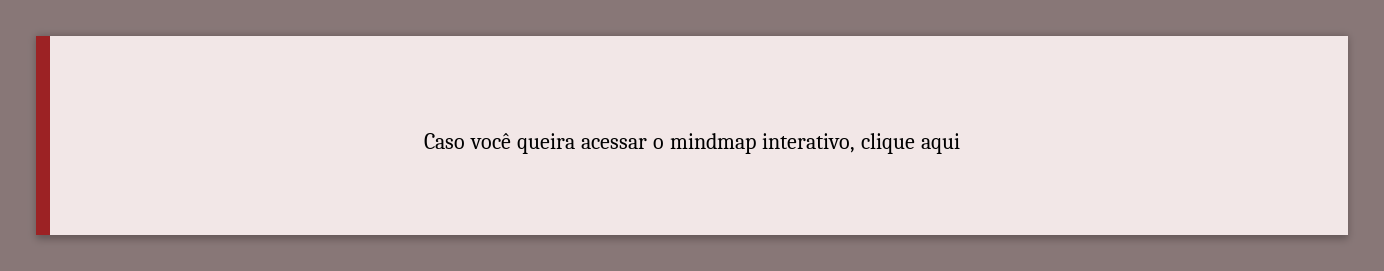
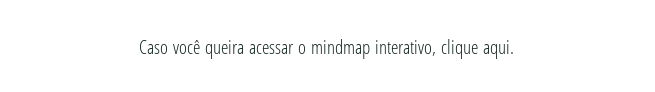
- Caso você queira acessar o mindmap interativo, clique aqui
+ Caso você queira acessar o mindmap interativo, clique aqui.

